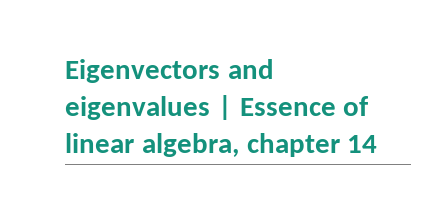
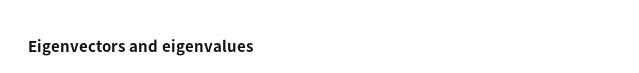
- Eigenvectors and eigenvalues | Essence of linear algebra, chapter 14
+ Eigenvectors and eigenvalues

